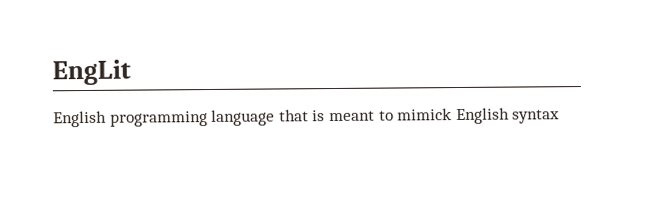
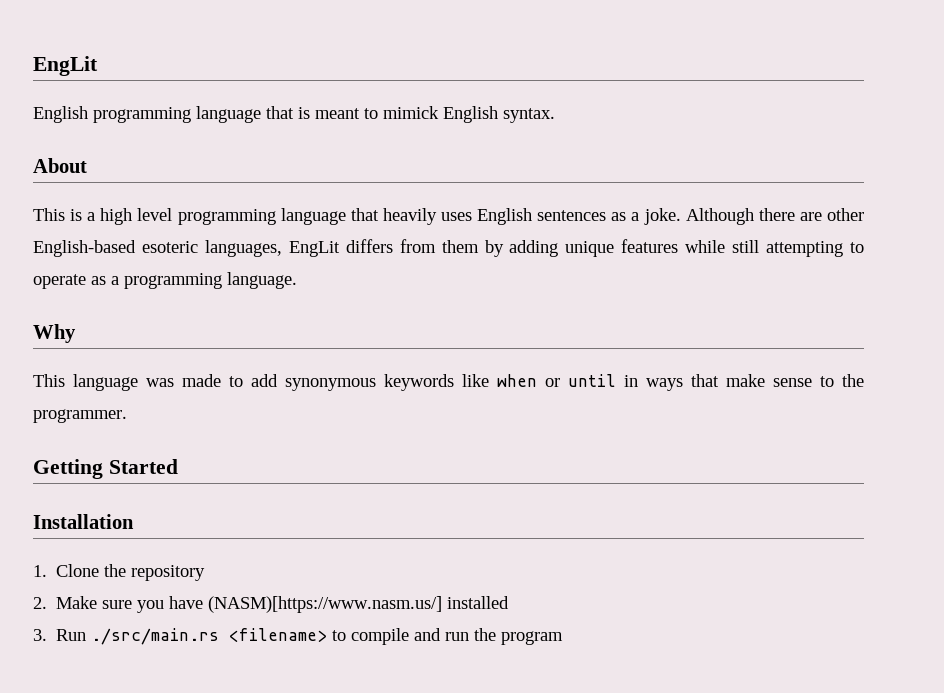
- English programming language that is meant to mimick English syntax
+ English programming language that is meant to mimick English syntax.
+ About
+ This is a high level programming language that heavily uses English sentences as a joke. Although there are other English-based esoteric languages, EngLit differs from them by adding unique features while still attempting to operate as a programming language.
+ Why
+ This language was made to add synonymous keywords like when or until in ways that make sense to the programmer.
+ Getting Started
+ Installation
+ 1. Clone the repository
+ 2. Make sure you have (NASM)[https://www.nasm.us/] installed
+ 3. Run ./src/main.rs <filename> to compile and run the program

